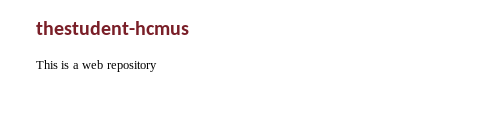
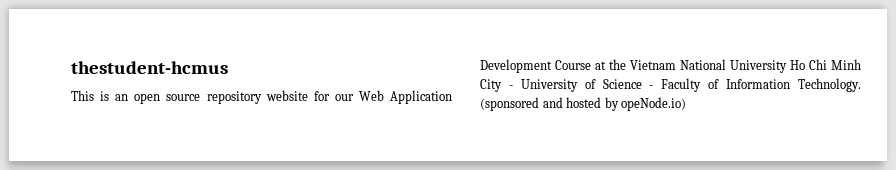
- This is a web repository
+ This is an open source repository website for our Web Application Development Course at the Vietnam National University Ho Chi Minh City - University of Science - Faculty of Information Technology. (sponsored and hosted by opeNode.io)

